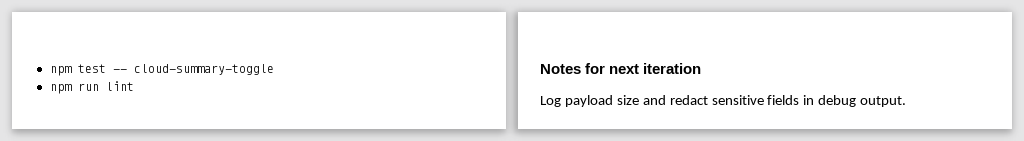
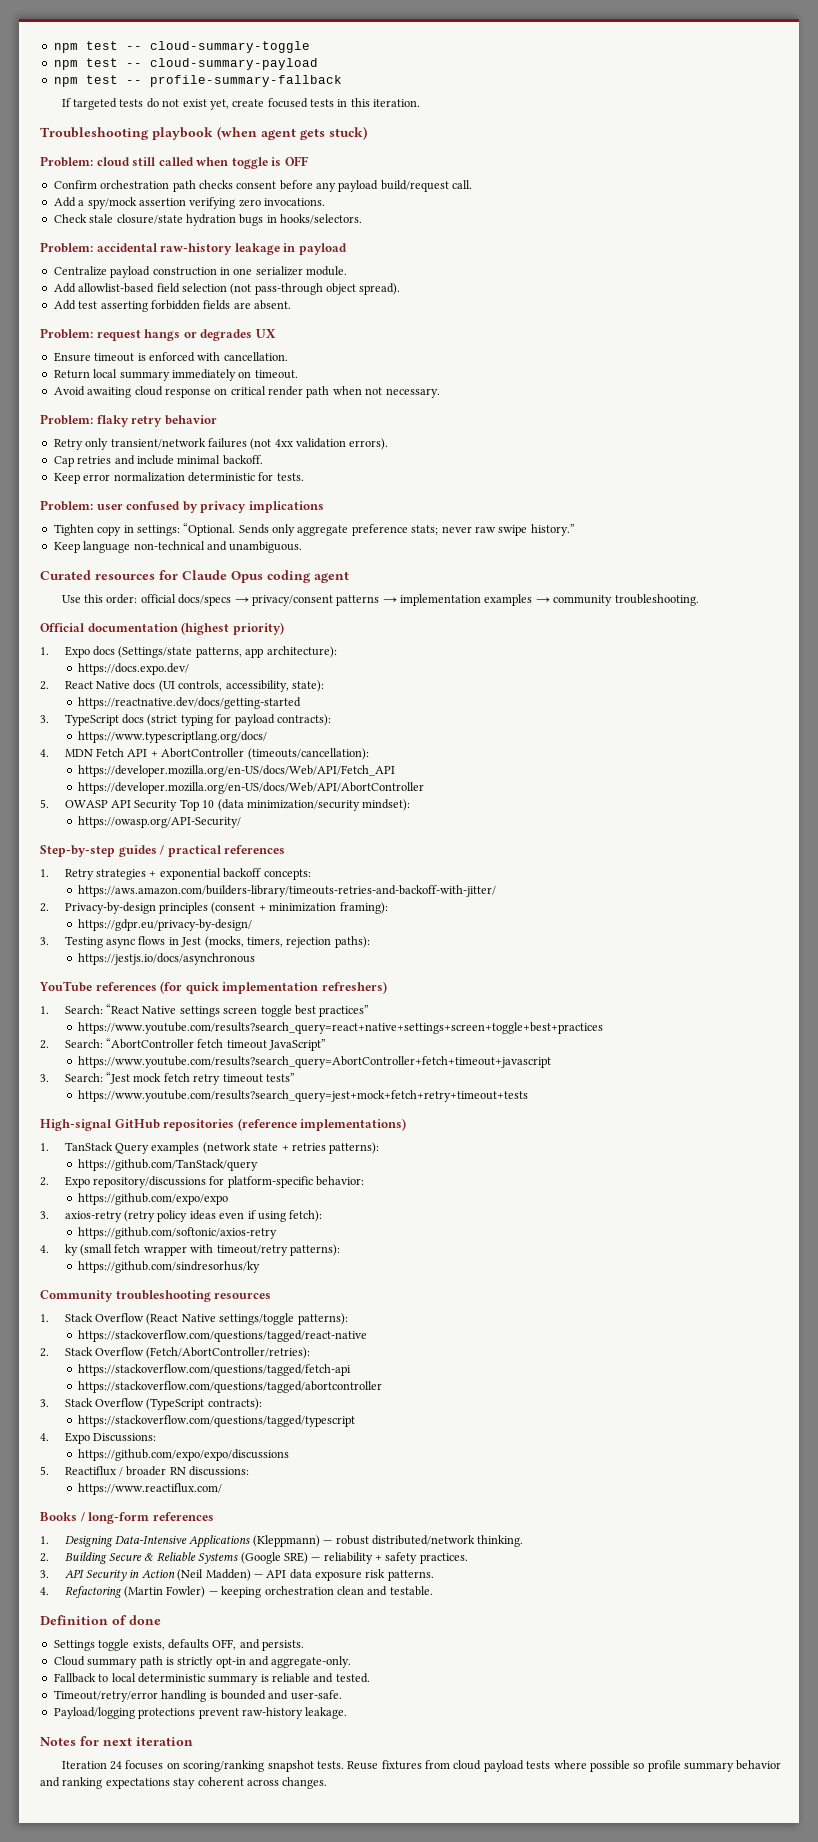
- npm run lint
+ npm test -- cloud-summary-payload
+ npm test -- profile-summary-fallback
+ If targeted tests do not exist yet, create focused tests in this iteration.
+ Troubleshooting playbook (when agent gets stuck)
+ Problem: cloud still called when toggle is OFF
+ Confirm orchestration path checks consent before any payload build/request call.
+ Add a spy/mock assertion verifying zero invocations.
+ Check stale closure/state hydration bugs in hooks/selectors.
+ Problem: accidental raw-history leakage in payload
+ Centralize payload construction in one serializer module.
+ Add allowlist-based field selection (not pass-through object spread).
+ Add test asserting forbidden fields are absent.
+ Problem: request hangs or degrades UX
+ Ensure timeout is enforced with cancellation.
+ Return local summary immediately on timeout.
+ Avoid awaiting cloud response on critical render path when not necessary.
+ Problem: flaky retry behavior
+ Retry only transient/network failures (not 4xx validation errors).
+ Cap retries and include minimal backoff.
+ Keep error normalization deterministic for tests.
+ Problem: user confused by privacy implications
+ Tighten copy in settings: “Optional. Sends only aggregate preference stats; never raw swipe history.”
+ Keep language non-technical and unambiguous.
+ Curated resources for Claude Opus coding agent
+ Use this order: official docs/specs → privacy/consent patterns → implementation examples → community troubleshooting.
+ Official documentation (highest priority)
+ 1. Expo docs (Settings/state patterns, app architecture):
+ https://docs.expo.dev/
+ 2. React Native docs (UI controls, accessibility, state):
+ https://reactnative.dev/docs/getting-started
+ 3. TypeScript docs (strict typing for payload contracts):
+ https://www.typescriptlang.org/docs/
+ 4. MDN Fetch API + AbortController (timeouts/cancellation):
+ https://developer.mozilla.org/en-US/docs/Web/API/Fetch_API
+ https://developer.mozilla.org/en-US/docs/Web/API/AbortController
+ 5. OWASP API Security Top 10 (data minimization/security mindset):
+ https://owasp.org/API-Security/
+ Step-by-step guides / practical references
+ 1. Retry strategies + exponential backoff concepts:
+ https://aws.amazon.com/builders-library/timeouts-retries-and-backoff-with-jitter/
+ 2. Privacy-by-design principles (consent + minimization framing):
+ https://gdpr.eu/privacy-by-design/
+ 3. Testing async flows in Jest (mocks, timers, rejection paths):
+ https://jestjs.io/docs/asynchronous
+ YouTube references (for quick implementation refreshers)
+ 1. Search: “React Native settings screen toggle best practices”
+ https://www.youtube.com/results?search_query=react+native+settings+screen+toggle+best+practices
+ 2. Search: “AbortController fetch timeout JavaScript”
+ https://www.youtube.com/results?search_query=AbortController+fetch+timeout+javascript
+ 3. Search: “Jest mock fetch retry timeout tests”
+ https://www.youtube.com/results?search_query=jest+mock+fetch+retry+timeout+tests
+ High-signal GitHub repositories (reference implementations)
+ 1. TanStack Query examples (network state + retries patterns):
+ https://github.com/TanStack/query
+ 2. Expo repository/discussions for platform-specific behavior:
+ https://github.com/expo/expo
+ 3. axios-retry (retry policy ideas even if using fetch):
+ https://github.com/softonic/axios-retry
+ 4. ky (small fetch wrapper with timeout/retry patterns):
+ https://github.com/sindresorhus/ky
+ Community troubleshooting resources
+ 1. Stack Overflow (React Native settings/toggle patterns):
+ https://stackoverflow.com/questions/tagged/react-native
+ 2. Stack Overflow (Fetch/AbortController/retries):
+ https://stackoverflow.com/questions/tagged/fetch-api
+ https://stackoverflow.com/questions/tagged/abortcontroller
+ 3. Stack Overflow (TypeScript contracts):
+ https://stackoverflow.com/questions/tagged/typescript
+ 4. Expo Discussions:
+ https://github.com/expo/expo/discussions
+ 5. Reactiflux / broader RN discussions:
+ https://www.reactiflux.com/
+ Books / long-form references
+ 1. Designing Data-Intensive Applications (Kleppmann) — robust distributed/network thinking.
+ 2. Building Secure & Reliable Systems (Google SRE) — reliability + safety practices.
+ 3. API Security in Action (Neil Madden) — API data exposure risk patterns.
+ 4. Refactoring (Martin Fowler) — keeping orchestration clean and testable.
+ Definition of done
+ Settings toggle exists, defaults OFF, and persists.
+ Cloud summary path is strictly opt-in and aggregate-only.
+ Fallback to local deterministic summary is reliable and tested.
+ Timeout/retry/error handling is bounded and user-safe.
+ Payload/logging protections prevent raw-history leakage.
  Notes for next iteration
- Log payload size and redact sensitive fields in debug output.
+ Iteration 24 focuses on scoring/ranking snapshot tests. Reuse fixtures from cloud payload tests where possible so profile summary behavior and ranking expectations stay coherent across changes.

